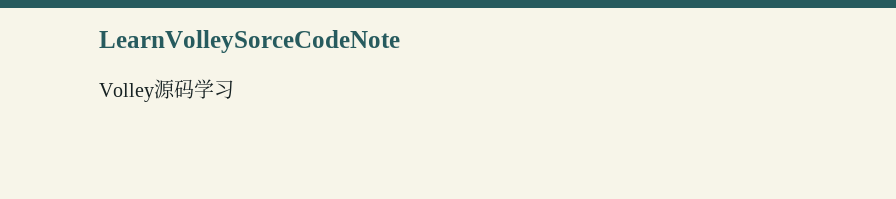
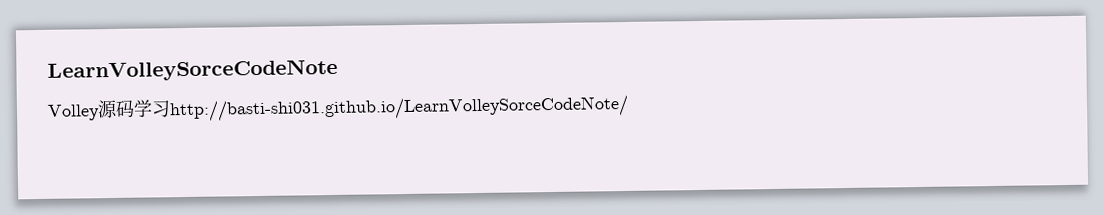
- Volley源码学习
+ Volley源码学习http://basti-shi031.github.io/LearnVolleySorceCodeNote/

